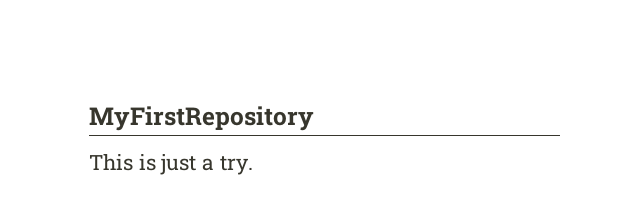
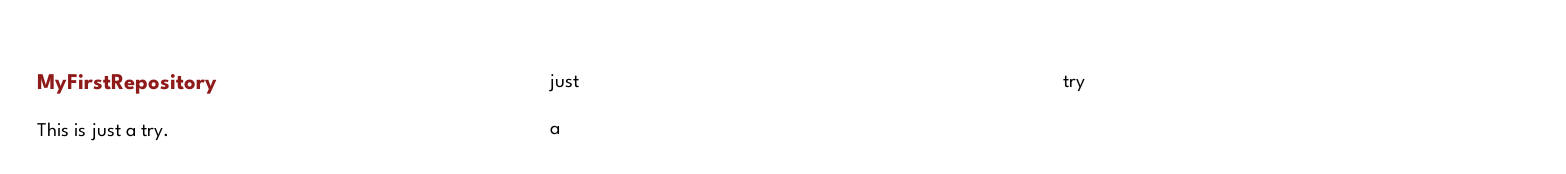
  This is just a try.
+ just
+ a
+ try

